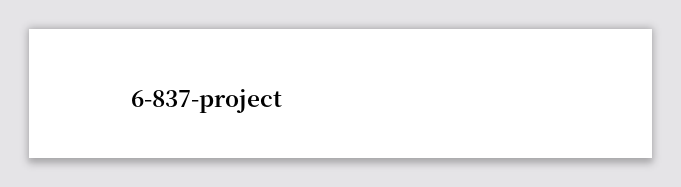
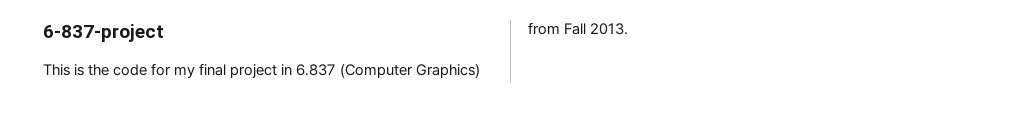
+ This is the code for my final project in 6.837 (Computer Graphics) from Fall 2013.

